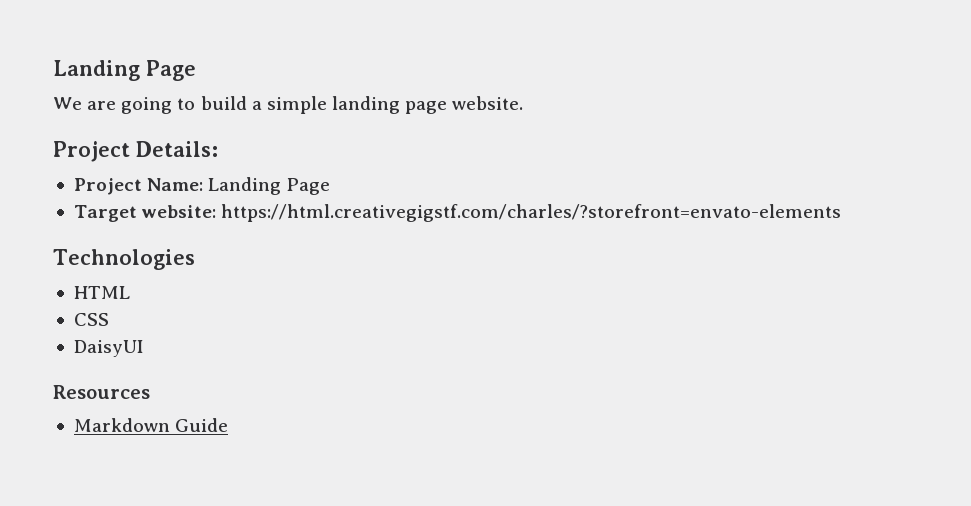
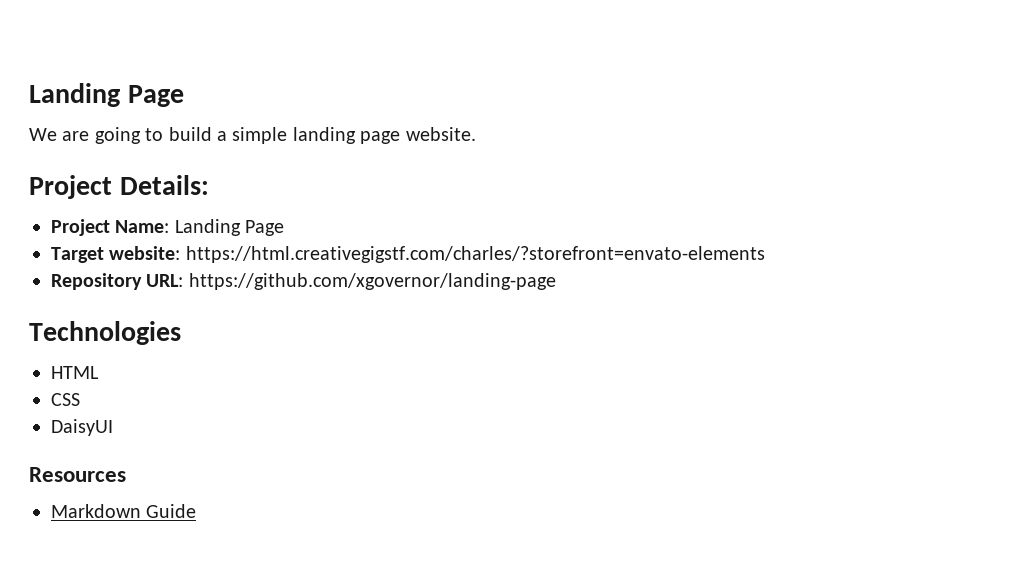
+ Repository URL: https://github.com/xgovernor/landing-page

